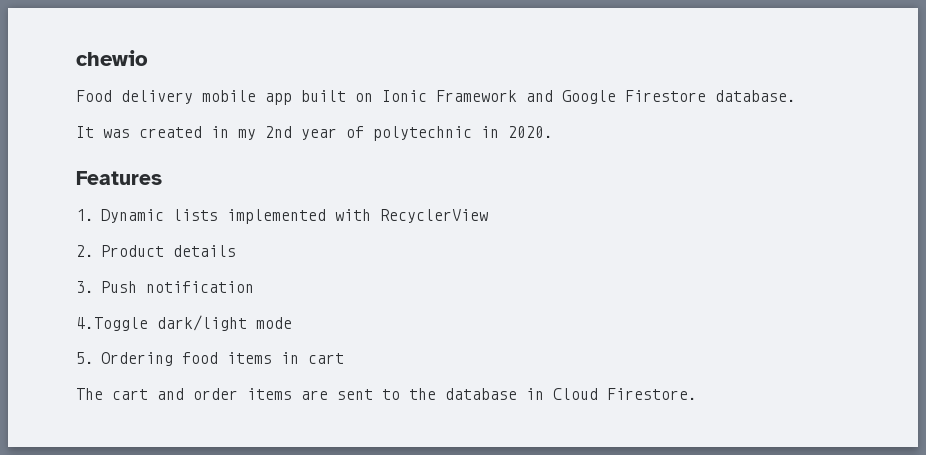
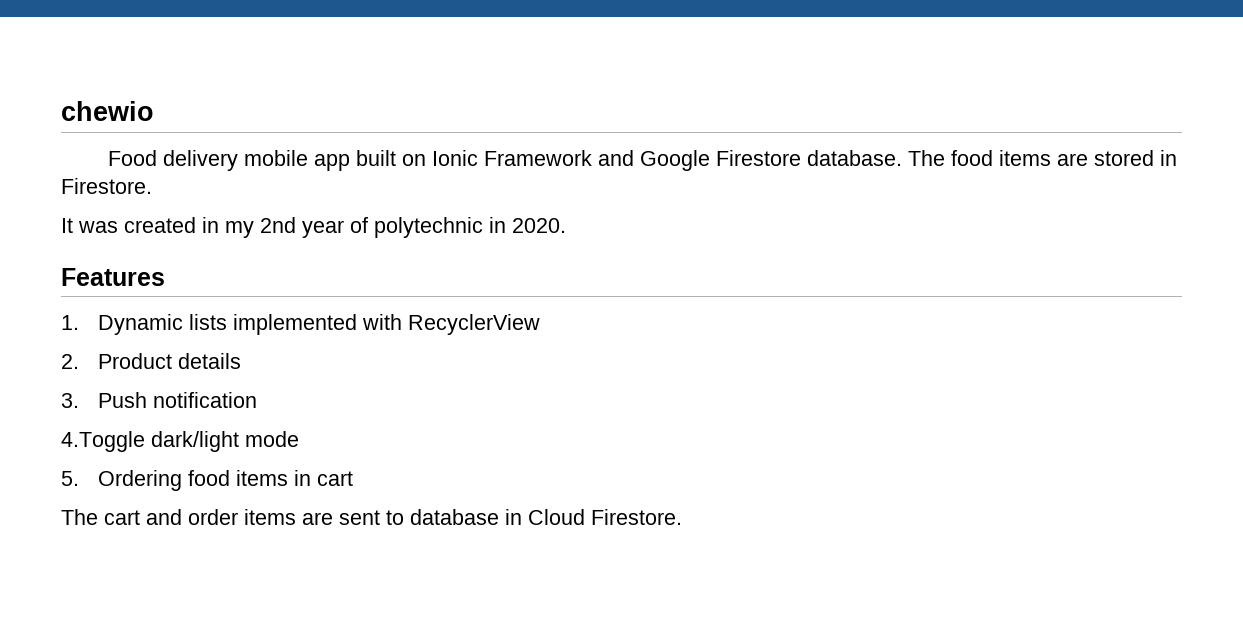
+ The food items are stored in Firestore.
- The cart and order items are sent to the database in Cloud Firestore.
+ The cart and order items are sent to database in Cloud Firestore.

